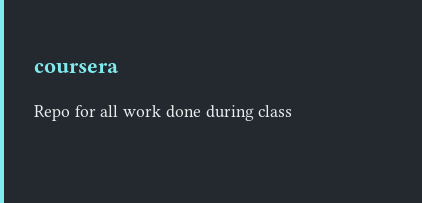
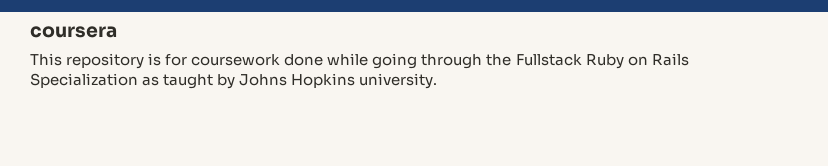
- Repo for all work done during class
+ This repository is for coursework done while going through the Fullstack Ruby on Rails Specialization as taught by Johns Hopkins university.

